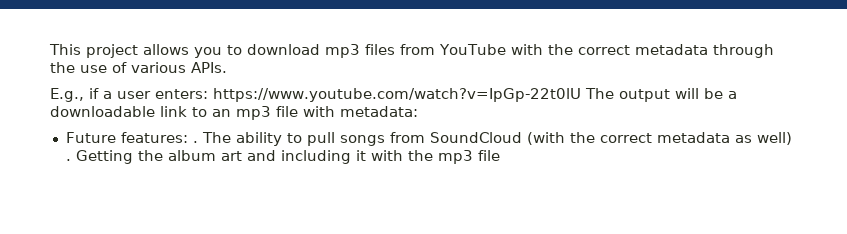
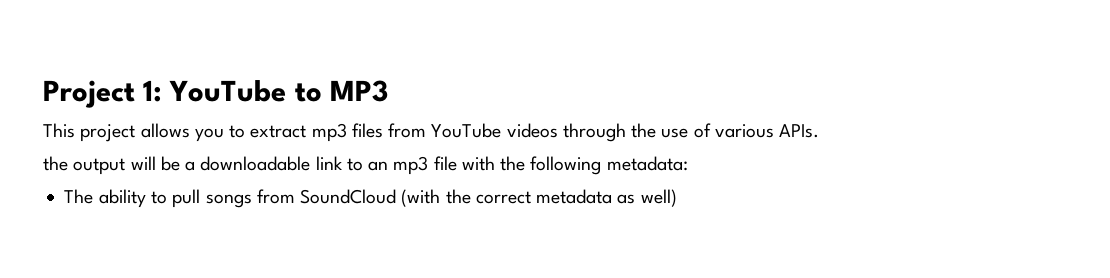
+ Project 1: YouTube to MP3
- This project allows you to download mp3 files from YouTube with the correct metadata through the use of various APIs.
+ This project allows you to extract mp3 files from YouTube videos through the use of various APIs.
- E.g., if a user enters: https://www.youtube.com/watch?v=IpGp-22t0lU The output will be a downloadable link to an mp3 file with metadata:
+ the output will be a downloadable link to an mp3 file with the following metadata:
- Future features: . The ability to pull songs from SoundCloud (with the correct metadata as well) . Getting the album art and including it with the mp3 file
+ The ability to pull songs from SoundCloud (with the correct metadata as well)

